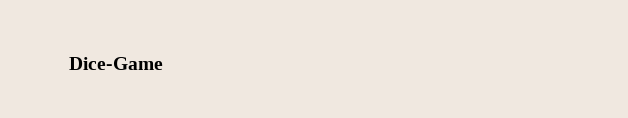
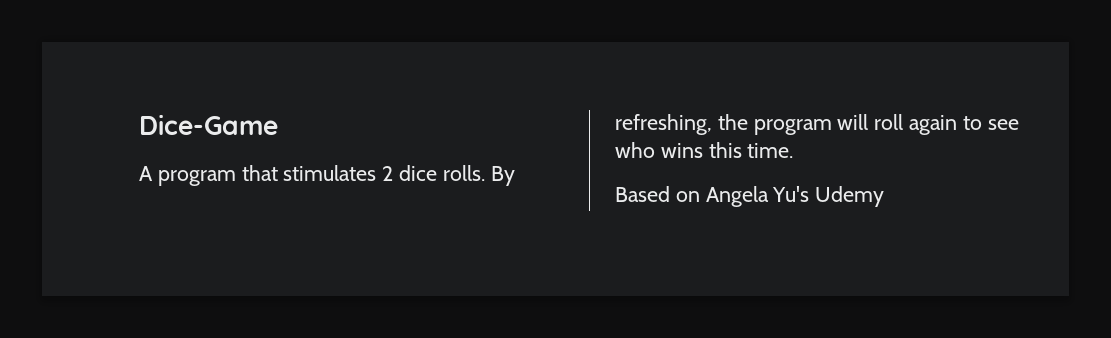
+ A program that stimulates 2 dice rolls. By refreshing, the program will roll again to see who wins this time.
+ Based on Angela Yu's Udemy

